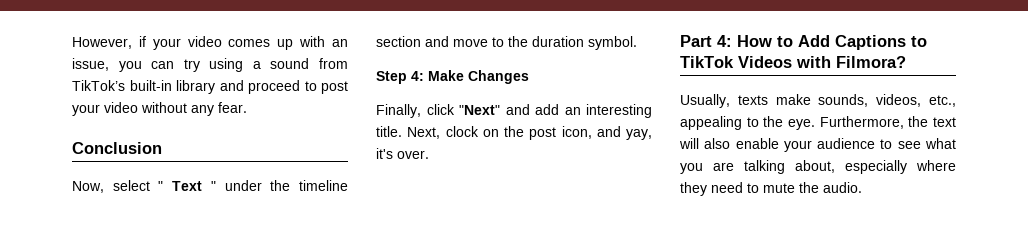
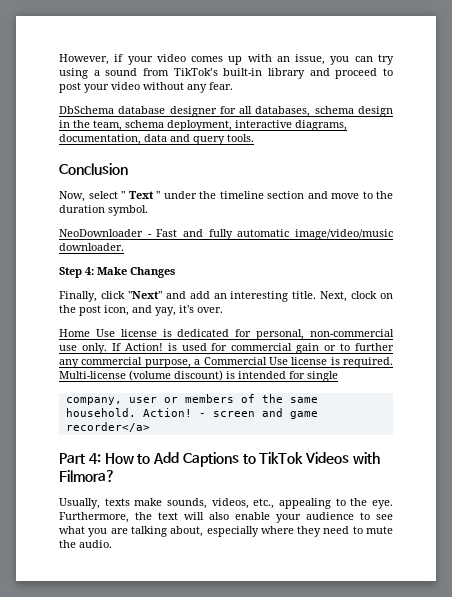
+ DbSchema database designer for all databases, schema design in the team, schema deployment, interactive diagrams, documentation, data and query tools.
+ NeoDownloader - Fast and fully automatic image/video/music downloader.
+ Home Use license is dedicated for personal, non-commercial use only. If Action! is used for commercial gain or to further any commercial purpose, a Commercial Use license is required. Multi-license (volume discount) is intended for single
+ company, user or members of the same household. Action! - screen and game recorder</a>

